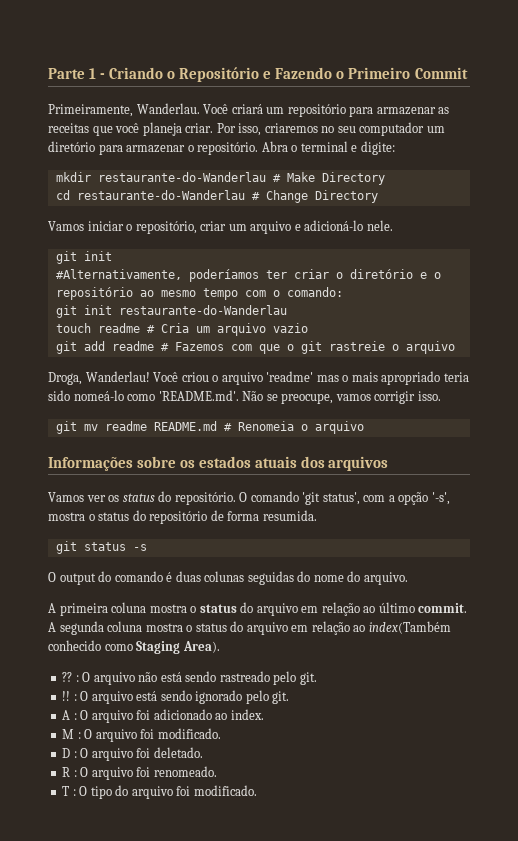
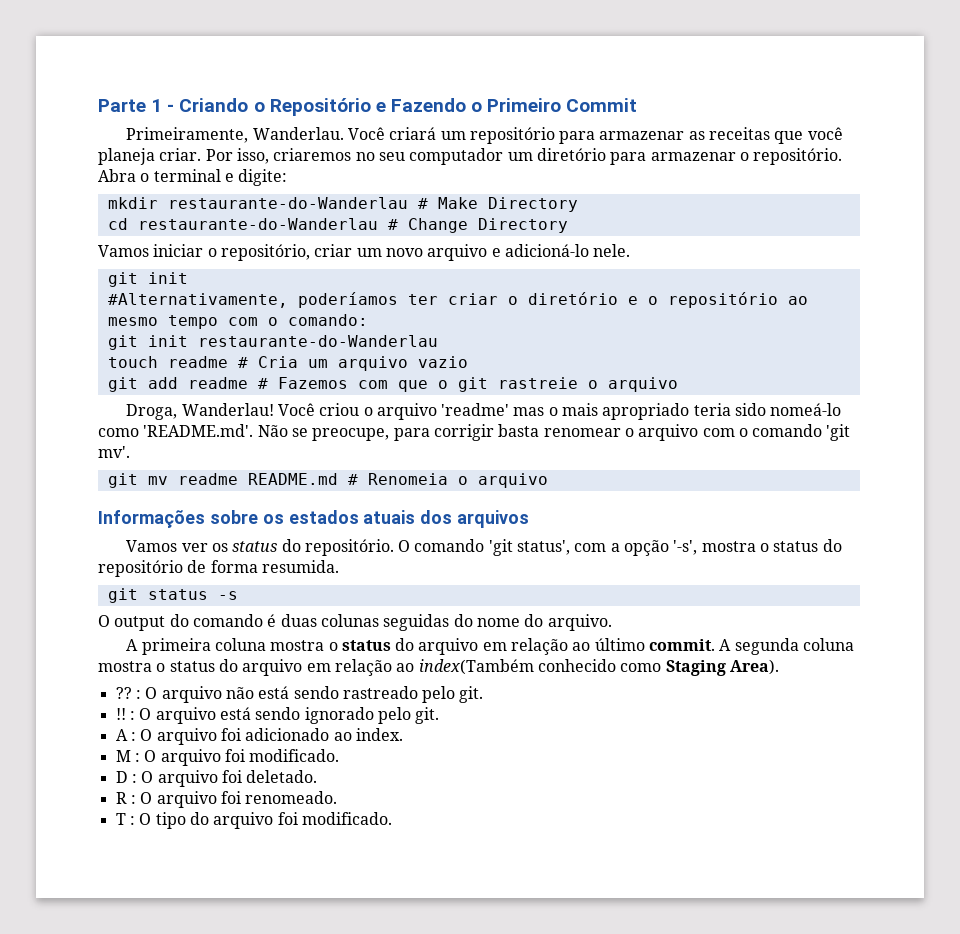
- Vamos iniciar o repositório, criar um arquivo e adicioná-lo nele.
+ Vamos iniciar o repositório, criar um novo arquivo e adicioná-lo nele.
- Você criou o arquivo 'readme' mas o mais apropriado teria sido nomeá-lo como 'README.md'. Não se preocupe, vamos corrigir isso.
+ Você criou o arquivo 'readme' mas o mais apropriado teria sido nomeá-lo como 'README.md'. Não se preocupe, para corrigir basta renomear o arquivo com o comando 'git mv'.

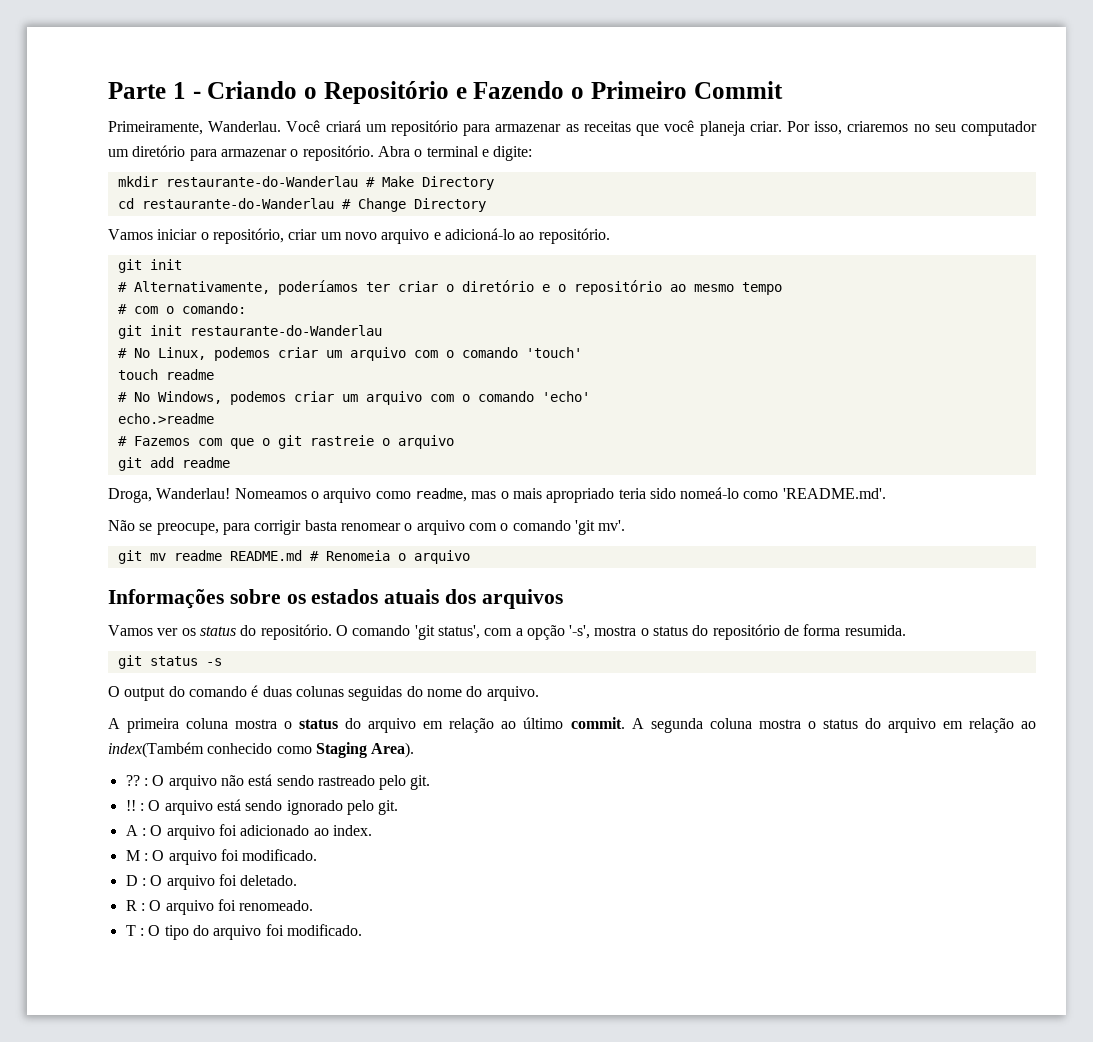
- Vamos iniciar o repositório, criar um novo arquivo e adicioná-lo nele.
+ Vamos iniciar o repositório, criar um novo arquivo e adicioná-lo ao repositório.
- #Alternativamente, poderíamos ter criar o diretório e o repositório ao mesmo tempo com o comando:
+ # Alternativamente, poderíamos ter criar o diretório e o repositório ao mesmo tempo
+ # com o comando:
- touch readme # Cria um arquivo vazio
- git add readme # Fazemos com que o git rastreie o arquivo
+ # No Linux, podemos criar um arquivo com o comando 'touch'
+ touch readme
+ # No Windows, podemos criar um arquivo com o comando 'echo'
+ echo.>readme
+ # Fazemos com que o git rastreie o arquivo
+ git add readme
- Você criou o arquivo 'readme' mas o mais apropriado teria sido nomeá-lo como 'README.md'. Não se preocupe, para corrigir basta renomear o arquivo com o comando 'git mv'.
+ Nomeamos o arquivo como readme, mas o mais apropriado teria sido nomeá-lo como 'README.md'.
+ Não se preocupe, para corrigir basta renomear o arquivo com o comando 'git mv'.

